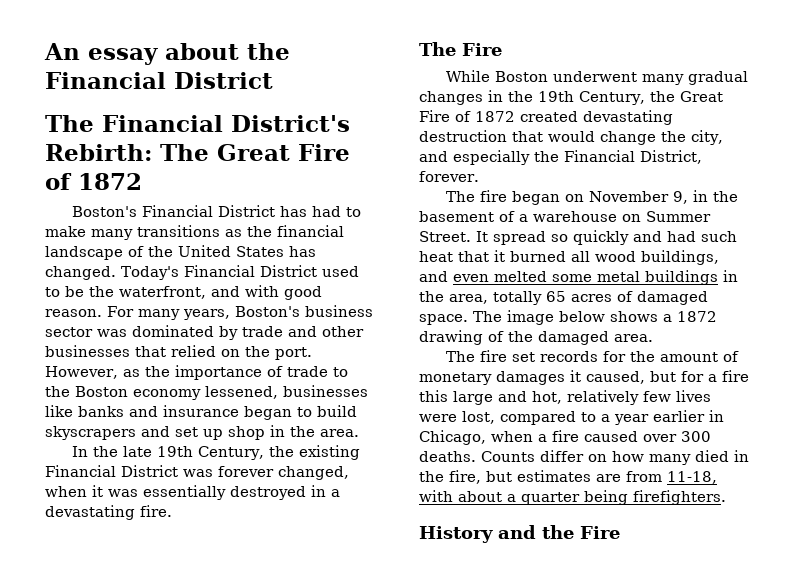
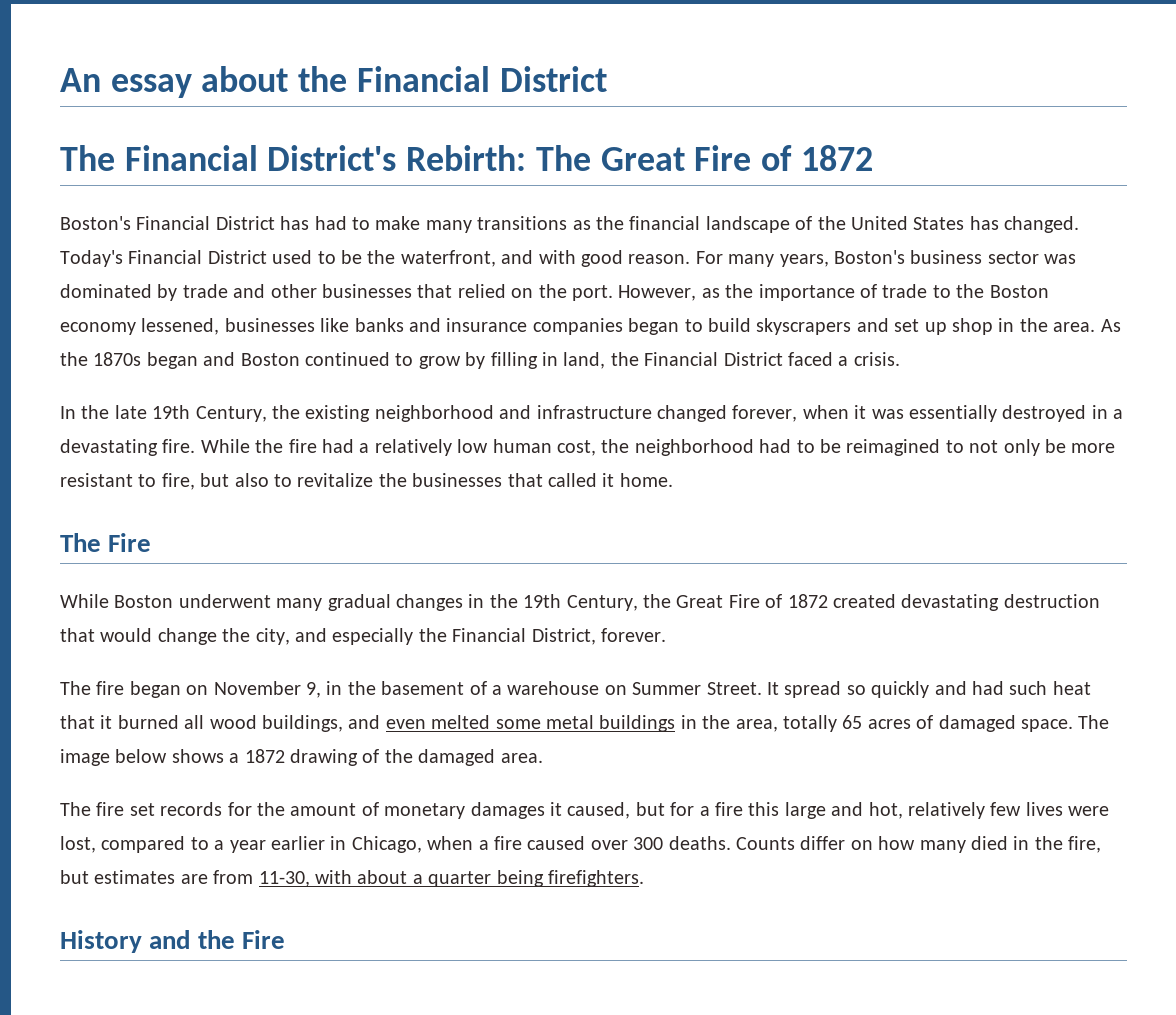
- However, as the importance of trade to the Boston economy lessened, businesses like banks and insurance began to build skyscrapers and set up shop in the area.
+ However, as the importance of trade to the Boston economy lessened, businesses like banks and insurance companies began to build skyscrapers and set up shop in the area. As the 1870s began and Boston continued to grow by filling in land, the Financial District faced a crisis.
- In the late 19th Century, the existing Financial District was forever changed, when it was essentially destroyed in a devastating fire.
+ In the late 19th Century, the existing neighborhood and infrastructure changed forever, when it was essentially destroyed in a devastating fire. While the fire had a relatively low human cost, the neighborhood had to be reimagined to not only be more resistant to fire, but also to revitalize the businesses that called it home.
- Counts differ on how many died in the fire, but estimates are from 11-18, with about a quarter being firefighters.
+ Counts differ on how many died in the fire, but estimates are from 11-30, with about a quarter being firefighters.

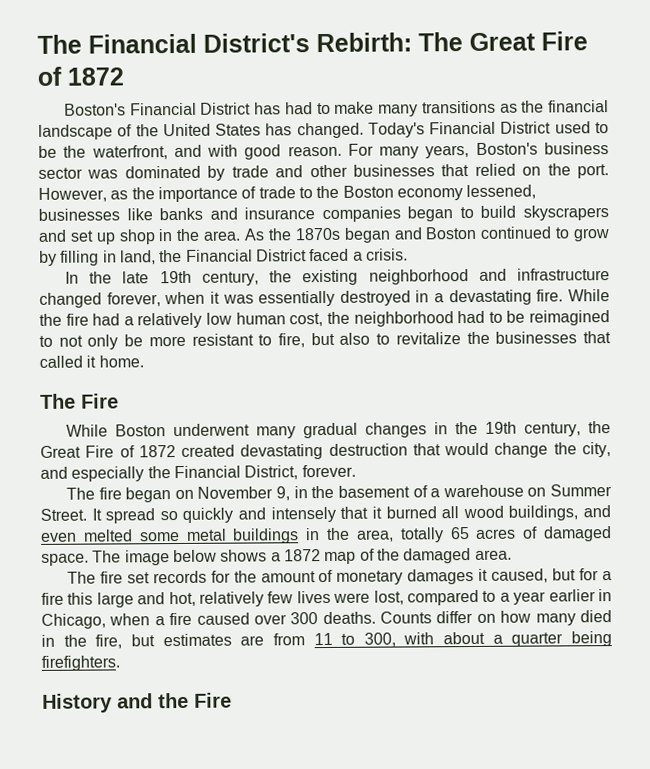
- An essay about the Financial District
- In the late 19th Century, the existing neighborhood and infrastructure changed forever, when it was essentially destroyed in a devastating fire.
+ In the late 19th century, the existing neighborhood and infrastructure changed forever, when it was essentially destroyed in a devastating fire.
- While Boston underwent many gradual changes in the 19th Century, the Great Fire of 1872 created devastating destruction that would change the city, and especially the Financial District, forever.
+ While Boston underwent many gradual changes in the 19th century, the Great Fire of 1872 created devastating destruction that would change the city, and especially the Financial District, forever.
- It spread so quickly and had such heat that it burned all wood buildings, and even melted some metal buildings in the area, totally 65 acres of damaged space.
+ It spread so quickly and intensely that it burned all wood buildings, and even melted some metal buildings in the area, totally 65 acres of damaged space.
- The image below shows a 1872 drawing of the damaged area.
+ The image below shows a 1872 map of the damaged area.
- Counts differ on how many died in the fire, but estimates are from 11-30, with about a quarter being firefighters.
+ Counts differ on how many died in the fire, but estimates are from 11 to 300, with about a quarter being firefighters.

